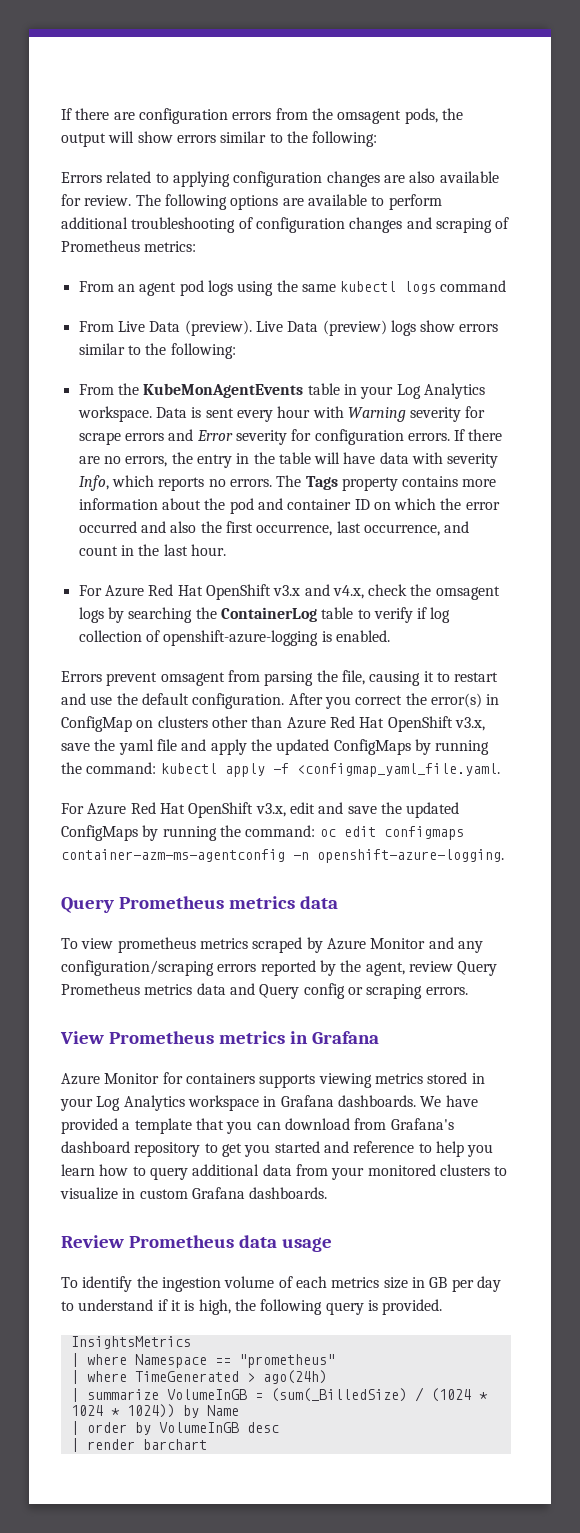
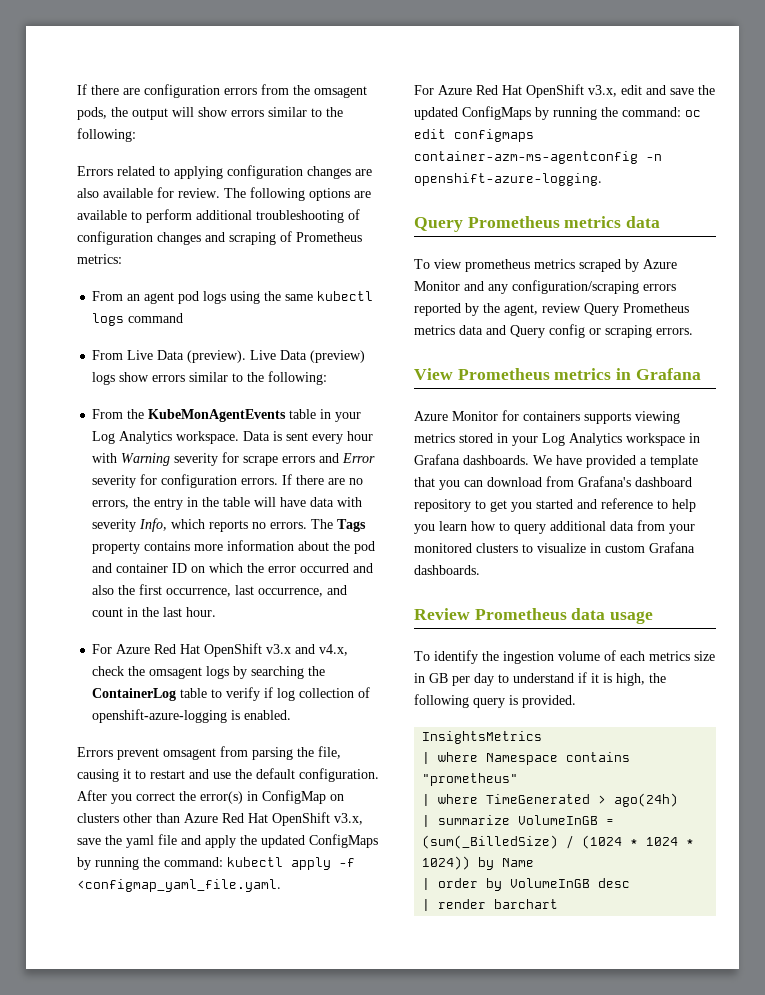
- | where Namespace == "prometheus"
+ | where Namespace contains "prometheus"

